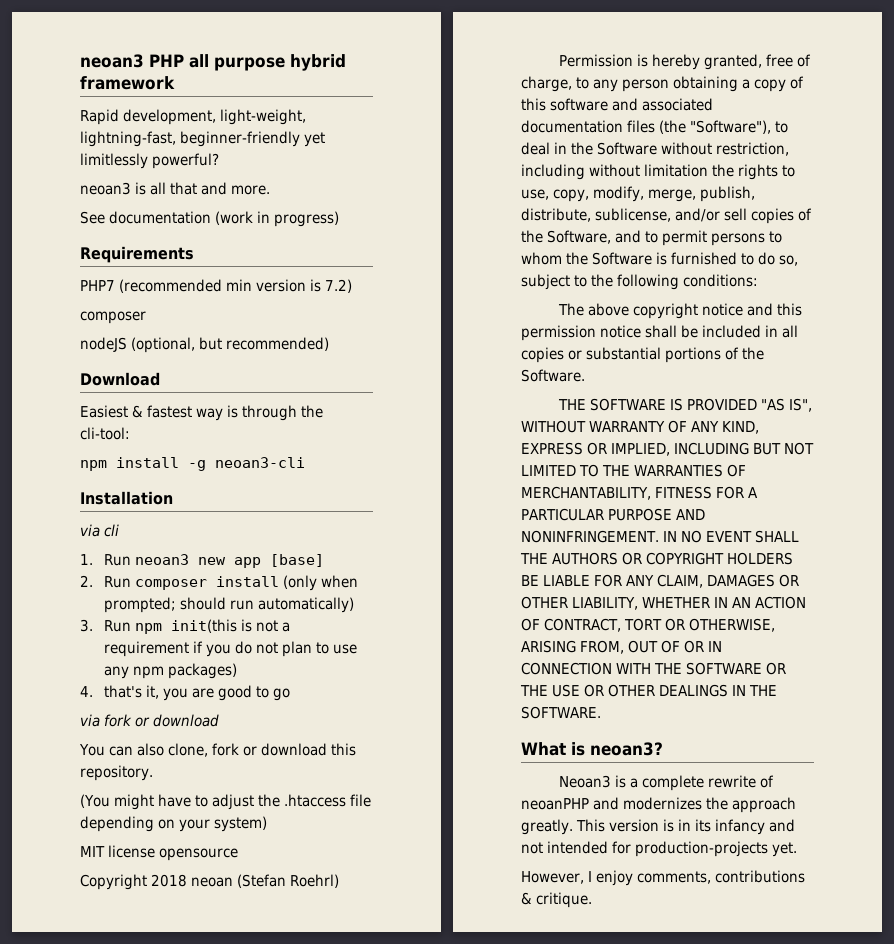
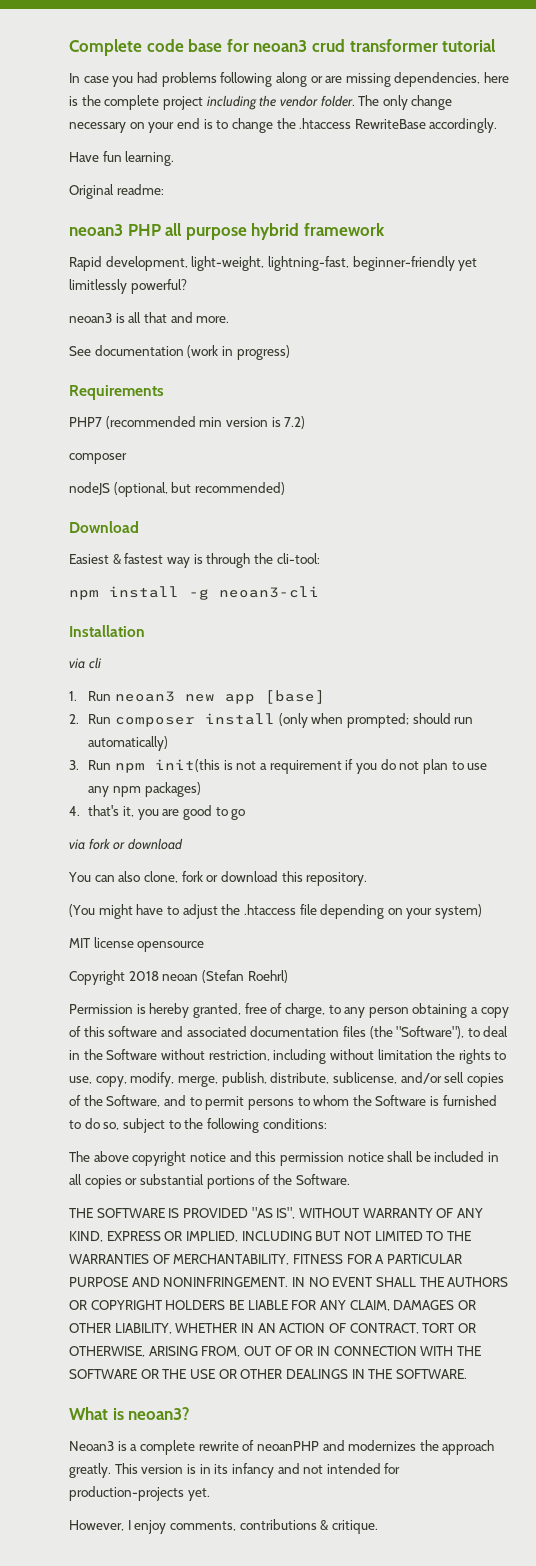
+ Complete code base for neoan3 crud transformer tutorial
+ In case you had problems following along or are missing dependencies, here is the complete project including the vendor folder. The only change necessary on your end is to change the .htaccess RewriteBase accordingly.
+ Have fun learning.
+ Original readme:

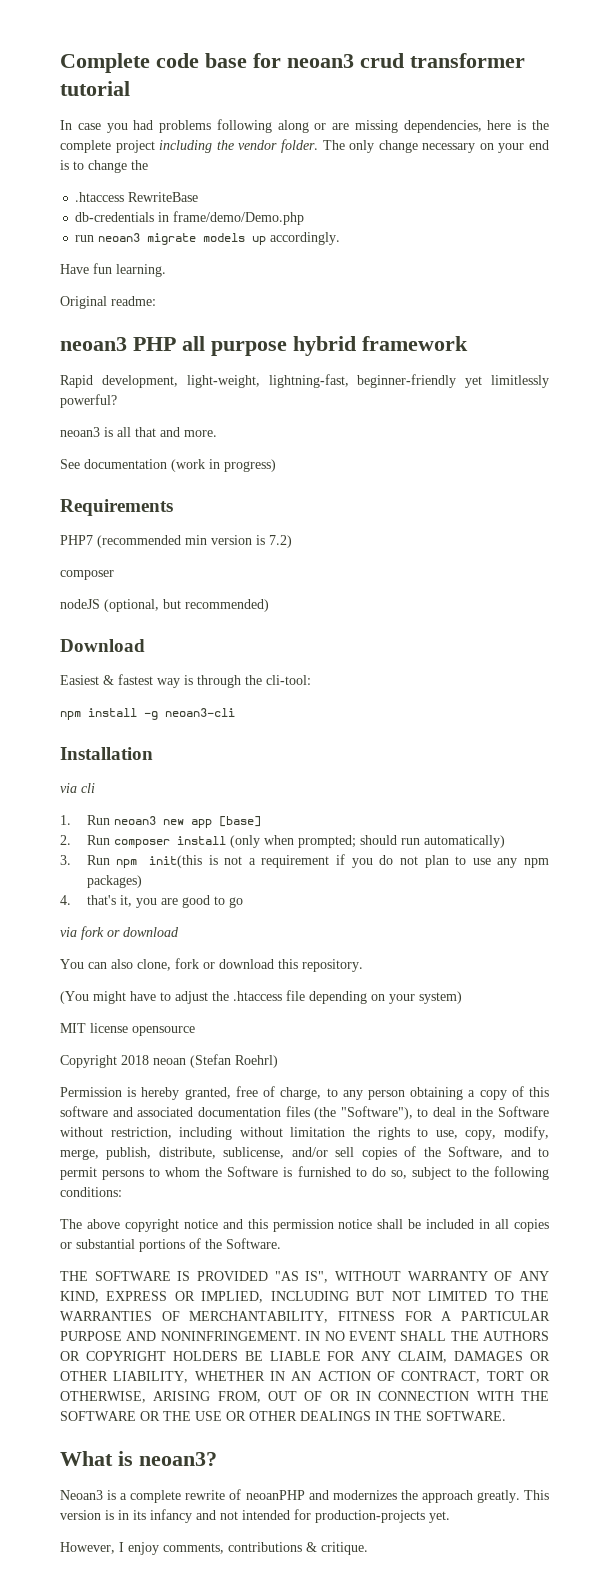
- The only change necessary on your end is to change the .htaccess RewriteBase accordingly.
+ The only change necessary on your end is to change the
+ .htaccess RewriteBase
+ db-credentials in frame/demo/Demo.php
+ run neoan3 migrate models up accordingly.

